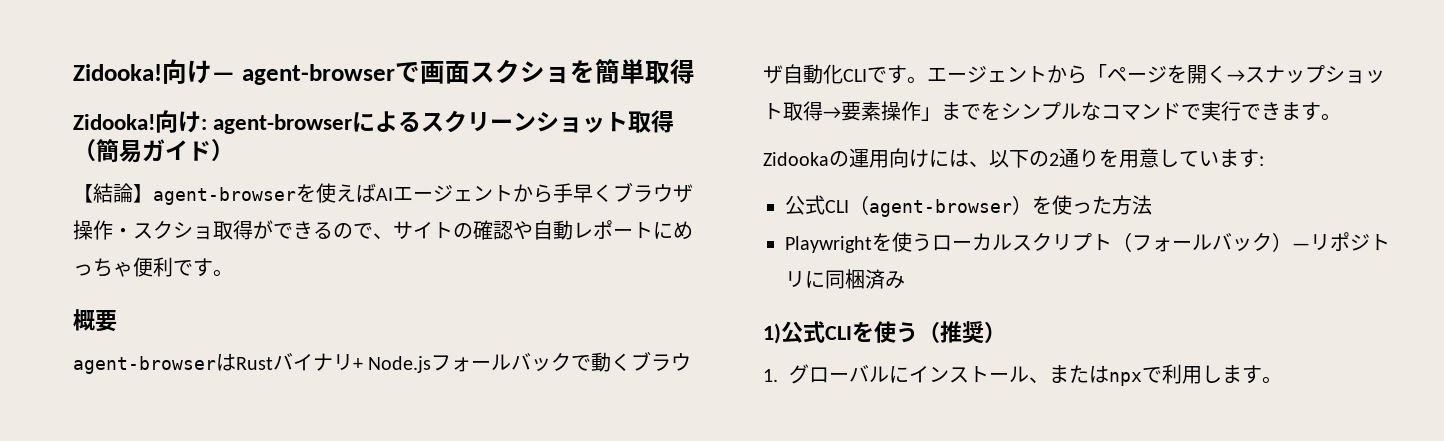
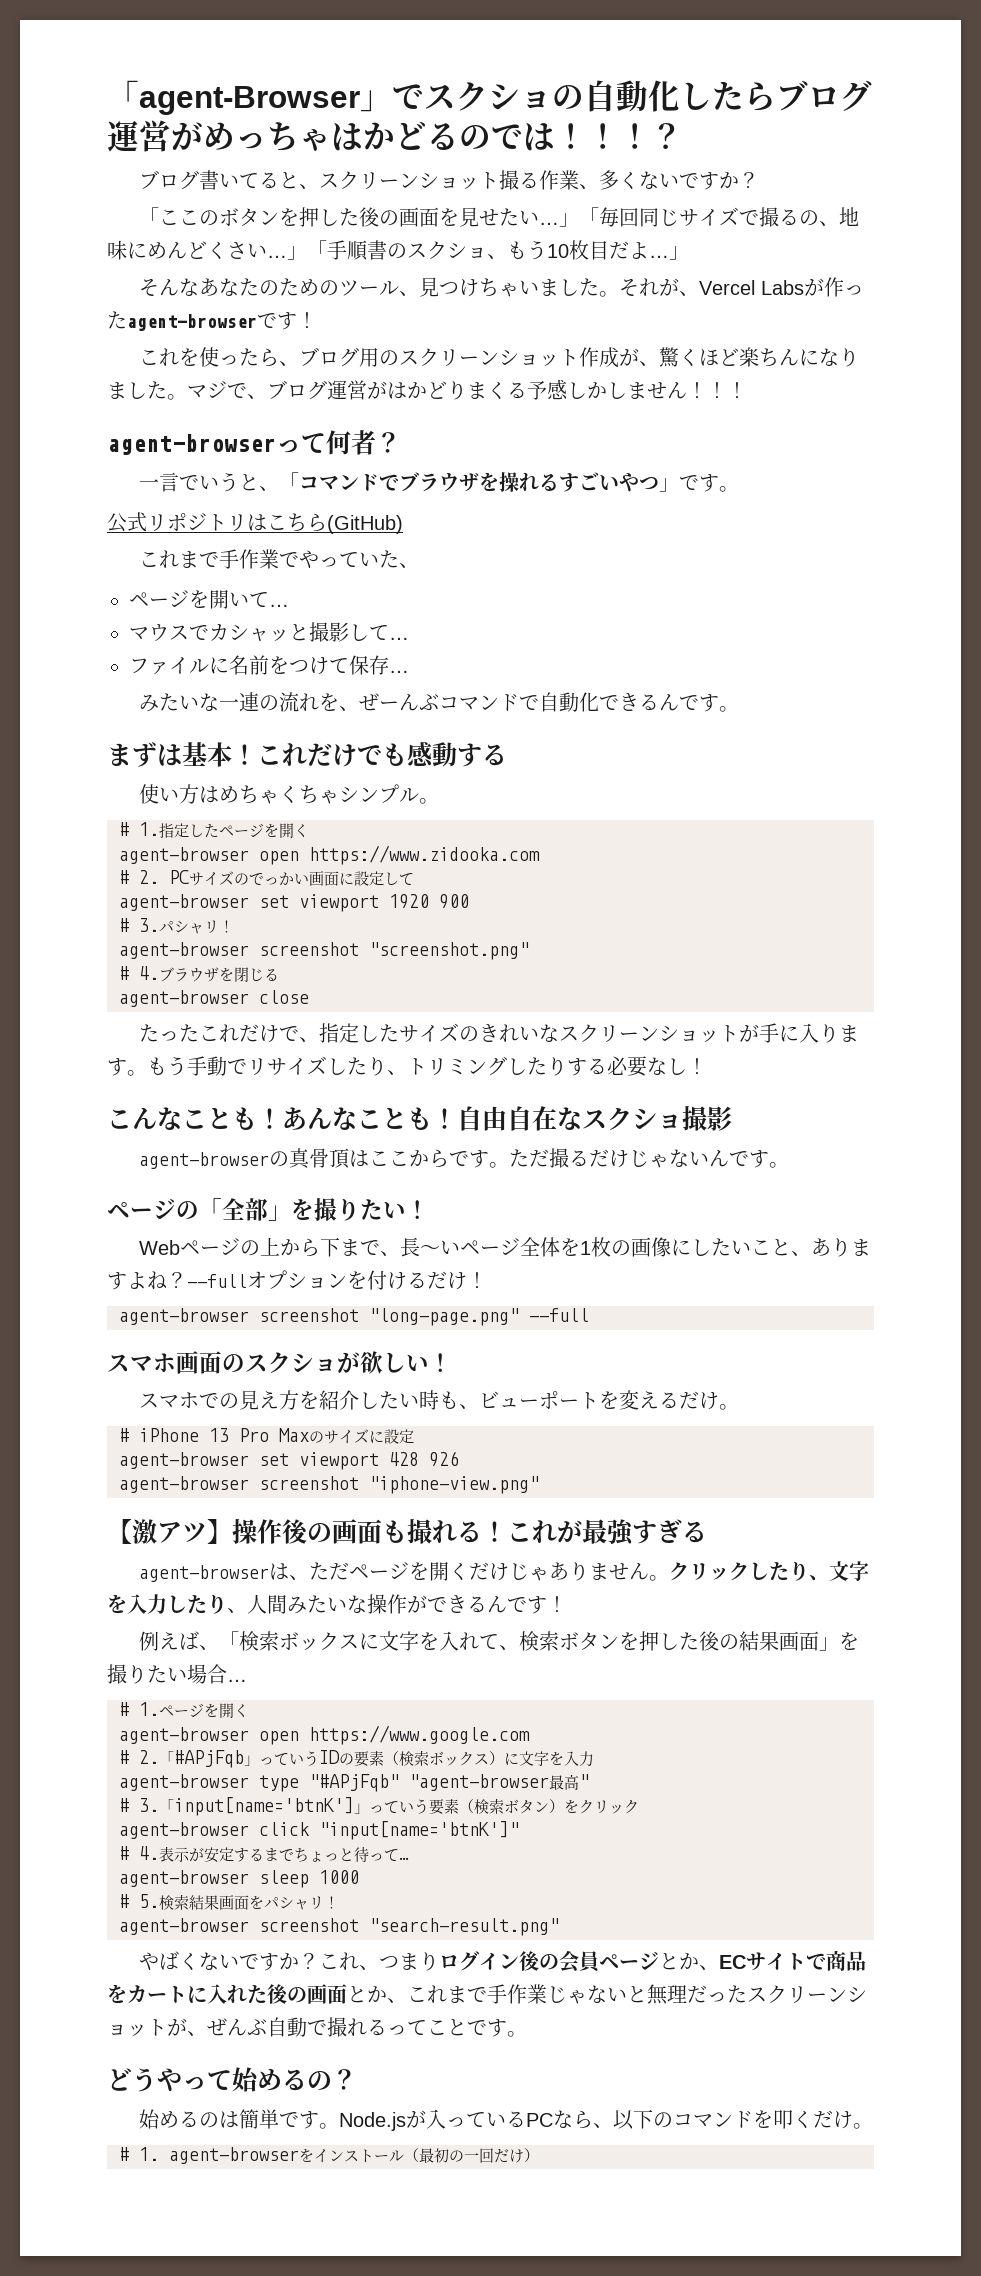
- Zidooka!向け— agent-browserで画面スクショを簡単取得
- Zidooka!向け: agent-browserによるスクリーンショット取得（簡易ガイド）
- 【結論】agent-browserを使えばAIエージェントから手早くブラウザ操作・スクショ取得ができるので、サイトの確認や自動レポートにめっちゃ便利です。
- 概要
- agent-browserはRustバイナリ+ Node.jsフォールバックで動くブラウザ自動化CLIです。エージェントから「ページを開く→スナップショット取得→要素操作」までをシンプルなコマンドで実行できます。
- Zidookaの運用向けには、以下の2通りを用意しています:
- 公式CLI（agent-browser）を使った方法
- Playwrightを使うローカルスクリプト（フォールバック）—リポジトリに同梱済み
- 1)公式CLIを使う（推奨）
- 1.グローバルにインストール、またはnpxで利用します。
+ 「agent-Browser」でスクショの自動化したらブログ運営がめっちゃはかどるのでは！！！？
+ ブログ書いてると、スクリーンショット撮る作業、多くないですか？
+ 「ここのボタンを押した後の画面を見せたい…」「毎回同じサイズで撮るの、地味にめんどくさい…」「手順書のスクショ、もう10枚目だよ…」
+ そんなあなたのためのツール、見つけちゃいました。それが、Vercel Labsが作ったagent-browserです！
+ これを使ったら、ブログ用のスクリーンショット作成が、驚くほど楽ちんになりました。マジで、ブログ運営がはかどりまくる予感しかしません！！！
+ agent-browserって何者？
+ 一言でいうと、「コマンドでブラウザを操れるすごいやつ」です。
+ 公式リポジトリはこちら(GitHub)
+ これまで手作業でやっていた、
+ ページを開いて…
+ マウスでカシャッと撮影して…
+ ファイルに名前をつけて保存…
+ みたいな一連の流れを、ぜーんぶコマンドで自動化できるんです。
+ まずは基本！これだけでも感動する
+ 使い方はめちゃくちゃシンプル。
+ # 1.指定したページを開く
+ agent-browser open https://www.zidooka.com
+ # 2. PCサイズのでっかい画面に設定して
+ agent-browser set viewport 1920 900
+ # 3.パシャリ！
+ agent-browser screenshot "screenshot.png"
+ # 4.ブラウザを閉じる
+ agent-browser close
+ たったこれだけで、指定したサイズのきれいなスクリーンショットが手に入ります。もう手動でリサイズしたり、トリミングしたりする必要なし！
+ こんなことも！あんなことも！自由自在なスクショ撮影
+ agent-browserの真骨頂はここからです。ただ撮るだけじゃないんです。
+ ページの「全部」を撮りたい！
+ Webページの上から下まで、長〜いページ全体を1枚の画像にしたいこと、ありますよね？--fullオプションを付けるだけ！
+ agent-browser screenshot "long-page.png" --full
+ スマホ画面のスクショが欲しい！
+ スマホでの見え方を紹介したい時も、ビューポートを変えるだけ。
+ # iPhone 13 Pro Maxのサイズに設定
+ agent-browser set viewport 428 926
+ agent-browser screenshot "iphone-view.png"
+ 【激アツ】操作後の画面も撮れる！これが最強すぎる
+ agent-browserは、ただページを開くだけじゃありません。クリックしたり、文字を入力したり、人間みたいな操作ができるんです！
+ 例えば、「検索ボックスに文字を入れて、検索ボタンを押した後の結果画面」を撮りたい場合…
+ # 1.ページを開く
+ agent-browser open https://www.google.com
+ # 2.「#APjFqb」っていうIDの要素（検索ボックス）に文字を入力
+ agent-browser type "#APjFqb" "agent-browser最高"
+ # 3.「input[name='btnK']」っていう要素（検索ボタン）をクリック
+ agent-browser click "input[name='btnK']"
+ # 4.表示が安定するまでちょっと待って…
+ agent-browser sleep 1000
+ # 5.検索結果画面をパシャリ！
+ agent-browser screenshot "search-result.png"
+ やばくないですか？これ、つまりログイン後の会員ページとか、ECサイトで商品をカートに入れた後の画面とか、これまで手作業じゃないと無理だったスクリーンショットが、ぜんぶ自動で撮れるってことです。
+ どうやって始めるの？
+ 始めるのは簡単です。Node.jsが入っているPCなら、以下のコマンドを叩くだけ。
+ # 1. agent-browserをインストール（最初の一回だけ）

